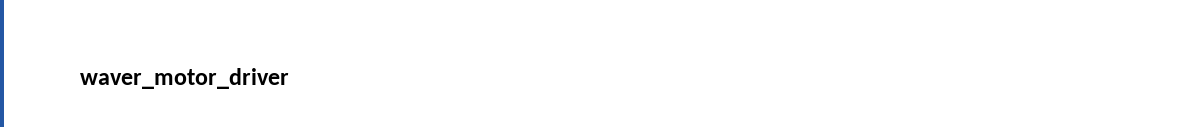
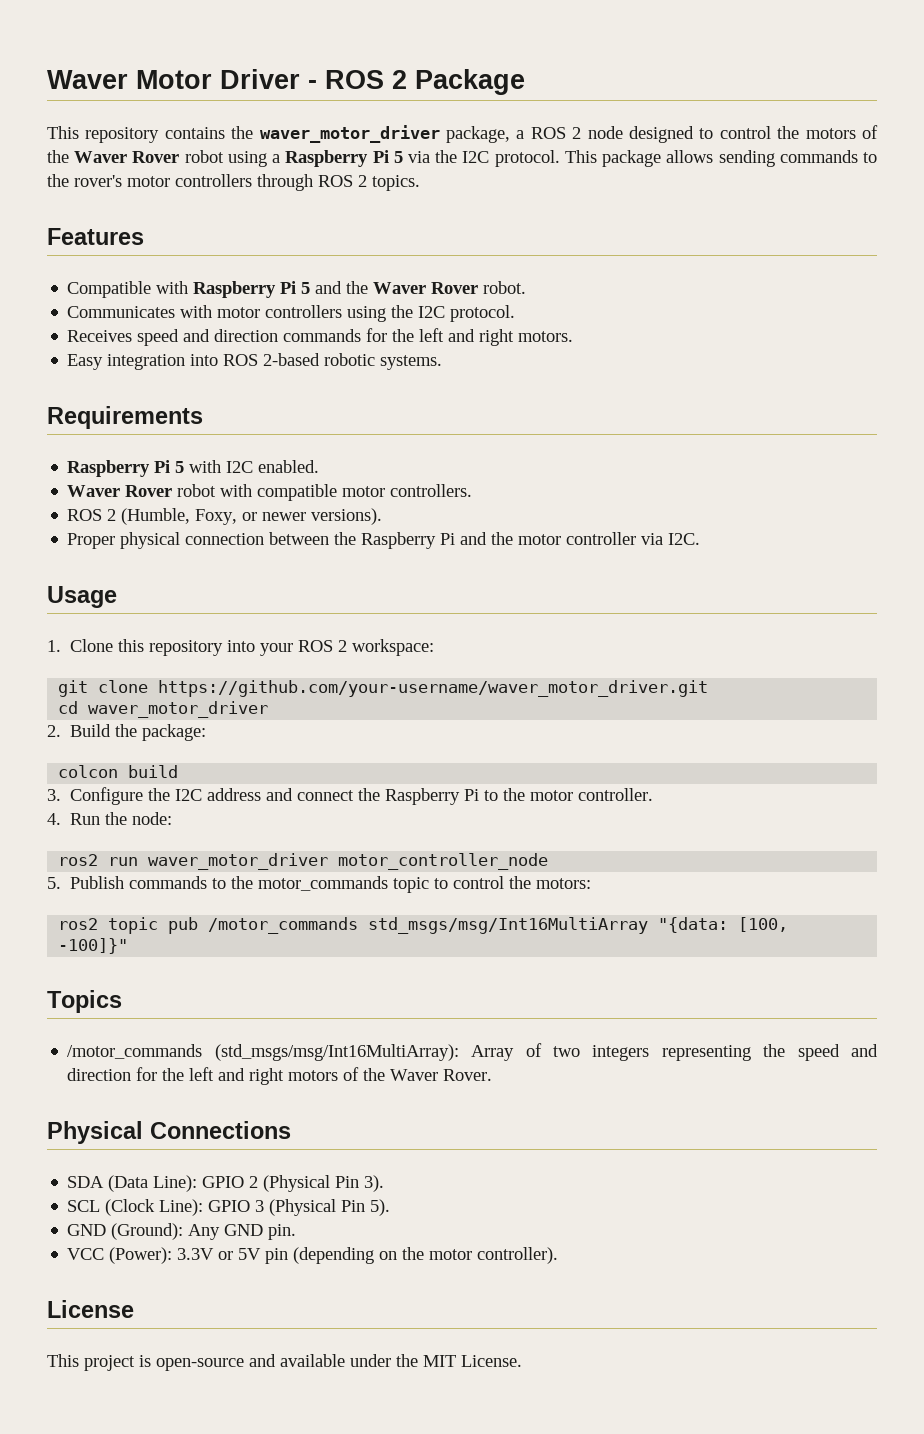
- waver_motor_driver
+ Waver Motor Driver - ROS 2 Package
+ This repository contains the waver_motor_driver package, a ROS 2 node designed to control the motors of the Waver Rover robot using a Raspberry Pi 5 via the I2C protocol. This package allows sending commands to the rover's motor controllers through ROS 2 topics.
+ Features
+ Compatible with Raspberry Pi 5 and the Waver Rover robot.
+ Communicates with motor controllers using the I2C protocol.
+ Receives speed and direction commands for the left and right motors.
+ Easy integration into ROS 2-based robotic systems.
+ Requirements
+ Raspberry Pi 5 with I2C enabled.
+ Waver Rover robot with compatible motor controllers.
+ ROS 2 (Humble, Foxy, or newer versions).
+ Proper physical connection between the Raspberry Pi and the motor controller via I2C.
+ Usage
+ 1. Clone this repository into your ROS 2 workspace:
+ git clone https://github.com/your-username/waver_motor_driver.git
+ cd waver_motor_driver
+ 2. Build the package:
+ colcon build
+ 3. Configure the I2C address and connect the Raspberry Pi to the motor controller.
+ 4. Run the node:
+ ros2 run waver_motor_driver motor_controller_node
+ 5. Publish commands to the motor_commands topic to control the motors:
+ ros2 topic pub /motor_commands std_msgs/msg/Int16MultiArray "{data: [100, -100]}"
+ Topics
+ /motor_commands (std_msgs/msg/Int16MultiArray): Array of two integers representing the speed and direction for the left and right motors of the Waver Rover.
+ Physical Connections
+ SDA (Data Line): GPIO 2 (Physical Pin 3).
+ SCL (Clock Line): GPIO 3 (Physical Pin 5).
+ GND (Ground): Any GND pin.
+ VCC (Power): 3.3V or 5V pin (depending on the motor controller).
+ License
+ This project is open-source and available under the MIT License.

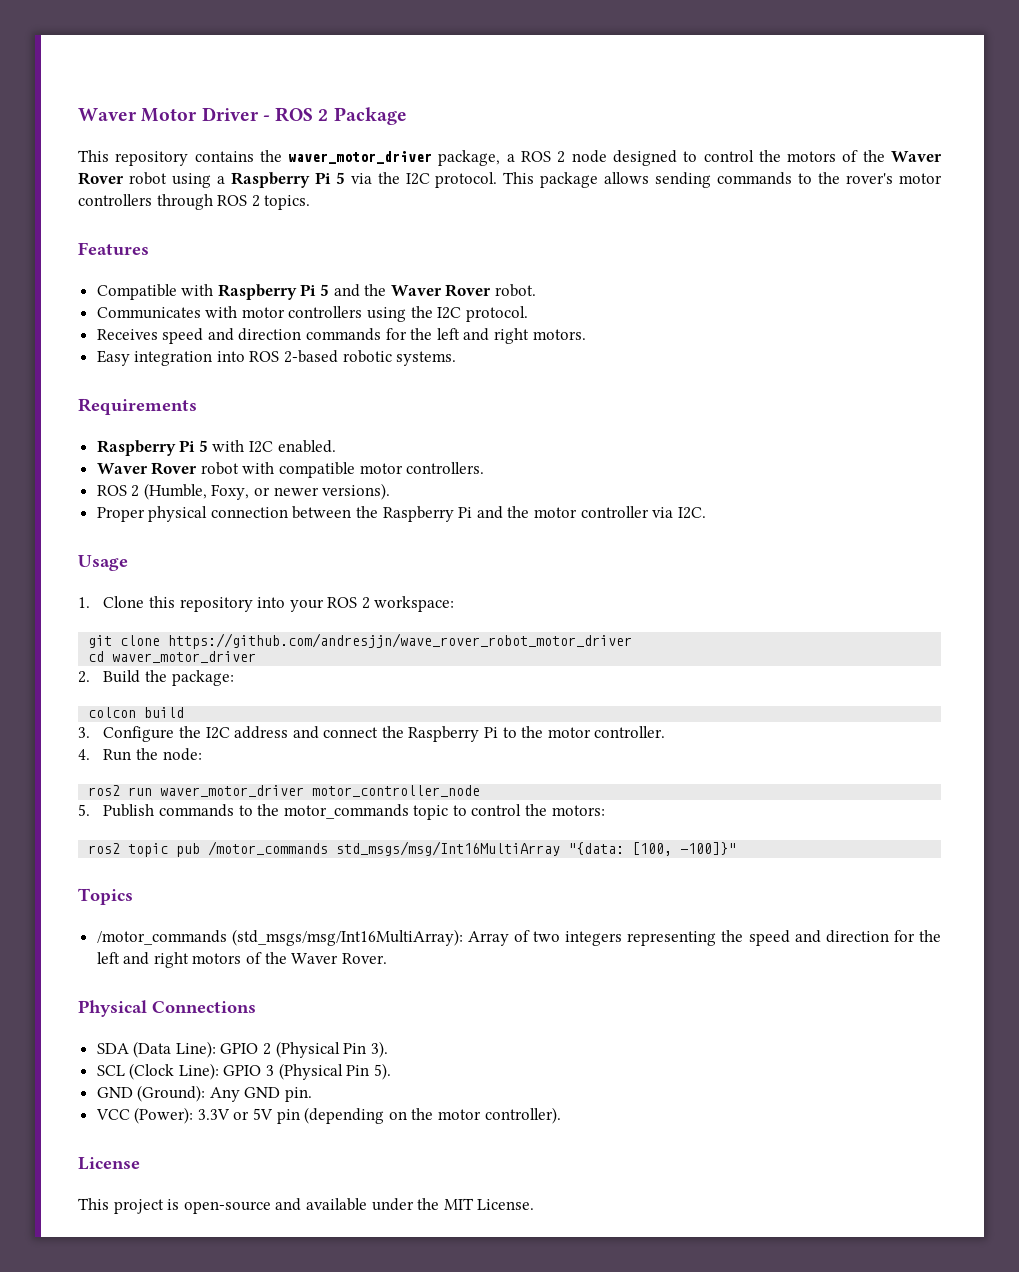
- git clone https://github.com/your-username/waver_motor_driver.git
+ git clone https://github.com/andresjjn/wave_rover_robot_motor_driver

